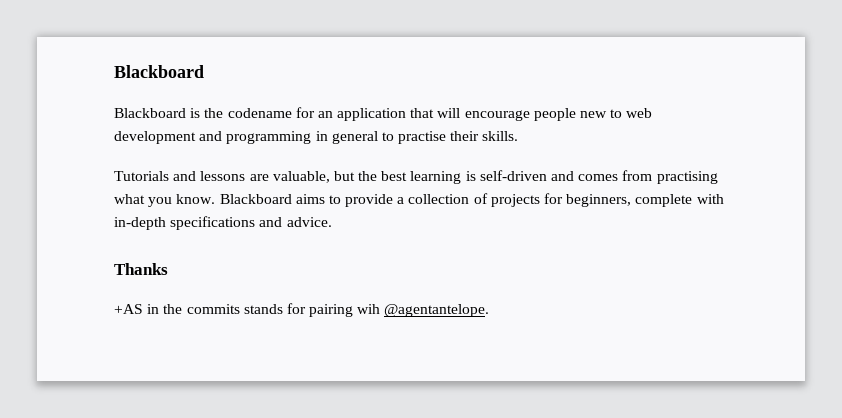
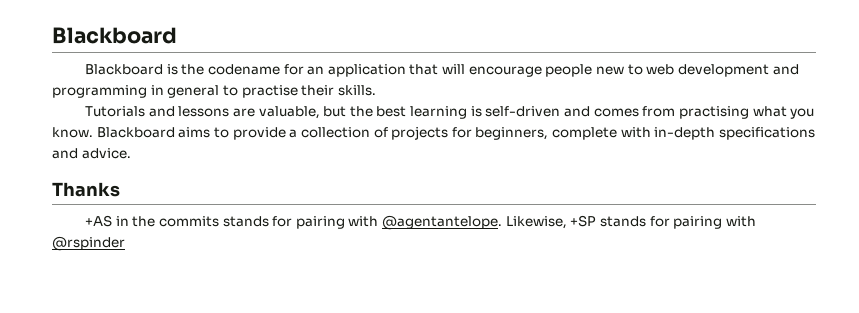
- +AS in the commits stands for pairing wih @agentantelope.
+ +AS in the commits stands for pairing with @agentantelope. Likewise, +SP stands for pairing with @rspinder

